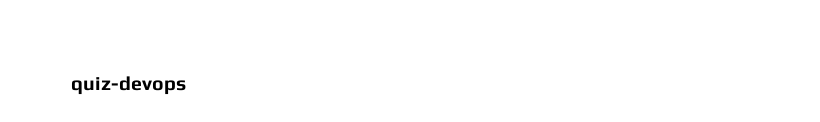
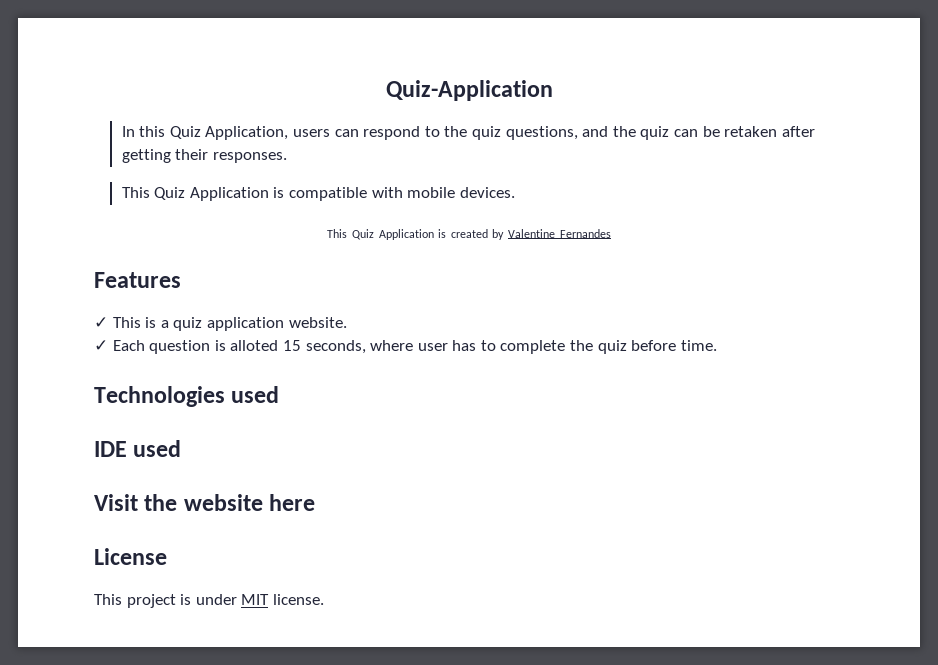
- quiz-devops
+ Quiz-Application
+ In this Quiz Application, users can respond to the quiz questions, and the quiz can be retaken after getting their responses.
+ This Quiz Application is compatible with mobile devices.
+ This Quiz Application is created by Valentine Fernandes
+ Features
+ ✓ This is a quiz application website.
+ ✓ Each question is alloted 15 seconds, where user has to complete the quiz before time.
+ Technologies used
+ IDE used
+ Visit the website here
+ License
+ This project is under MIT license.

